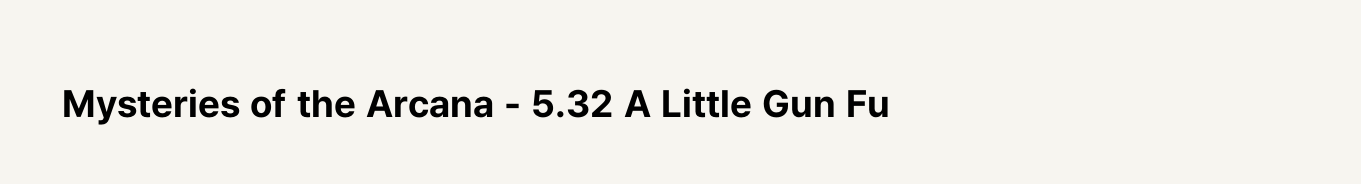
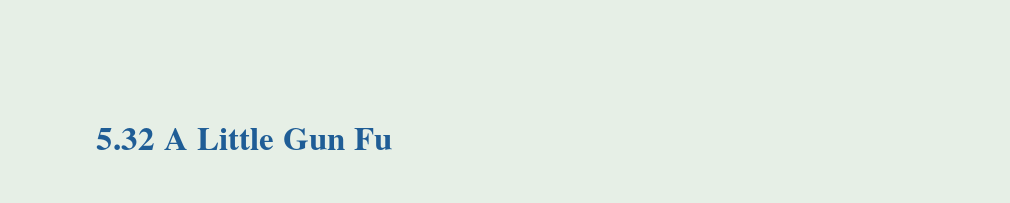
- Mysteries of the Arcana - 5.32 A Little Gun Fu
+ 5.32 A Little Gun Fu

